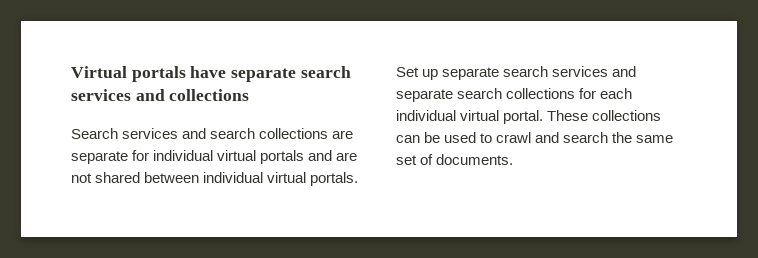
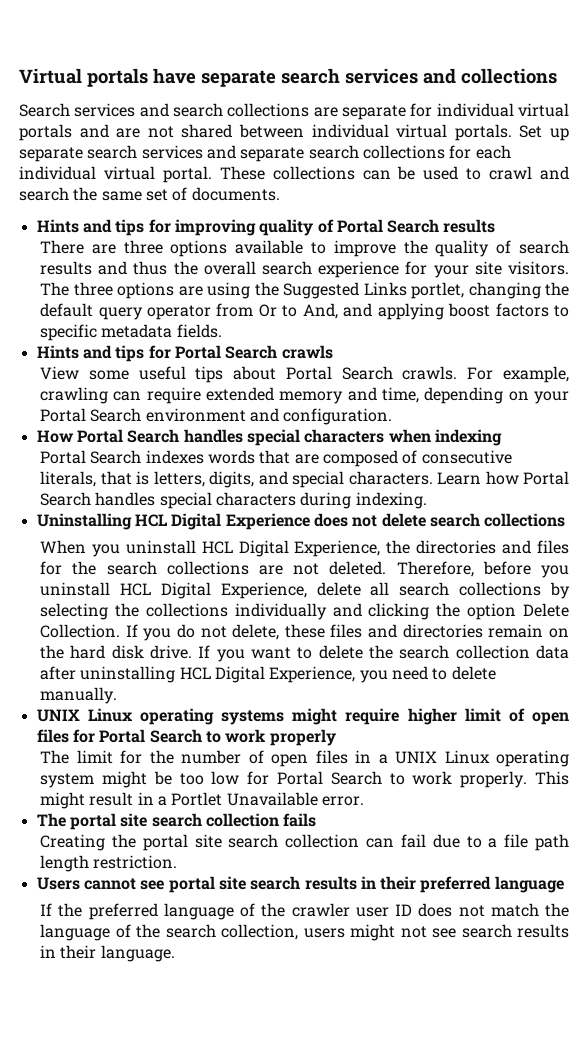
+ Hints and tips for improving quality of Portal Search results
+ There are three options available to improve the quality of search results and thus the overall search experience for your site visitors. The three options are using the Suggested Links portlet, changing the default query operator from Or to And, and applying boost factors to specific metadata fields.
+ Hints and tips for Portal Search crawls
+ View some useful tips about Portal Search crawls. For example, crawling can require extended memory and time, depending on your Portal Search environment and configuration.
+ How Portal Search handles special characters when indexing
+ Portal Search indexes words that are composed of consecutive literals, that is letters, digits, and special characters. Learn how Portal Search handles special characters during indexing.
+ Uninstalling HCL Digital Experience does not delete search collections
+ When you uninstall HCL Digital Experience, the directories and files for the search collections are not deleted. Therefore, before you uninstall HCL Digital Experience, delete all search collections by selecting the collections individually and clicking the option Delete Collection. If you do not delete, these files and directories remain on the hard disk drive. If you want to delete the search collection data after uninstalling HCL Digital Experience, you need to delete manually.
+ UNIX Linux operating systems might require higher limit of open files for Portal Search to work properly
+ The limit for the number of open files in a UNIX Linux operating system might be too low for Portal Search to work properly. This might result in a Portlet Unavailable error.
+ The portal site search collection fails
+ Creating the portal site search collection can fail due to a file path length restriction.
+ Users cannot see portal site search results in their preferred language
+ If the preferred language of the crawler user ID does not match the language of the search collection, users might not see search results in their language.

